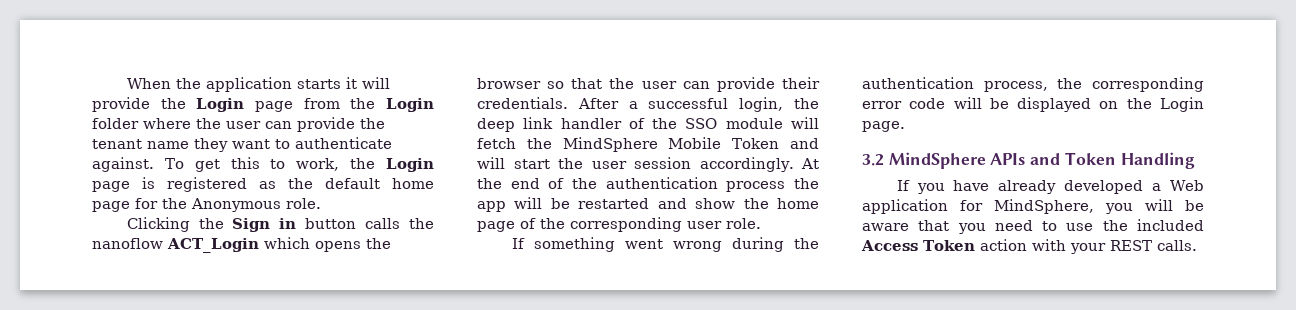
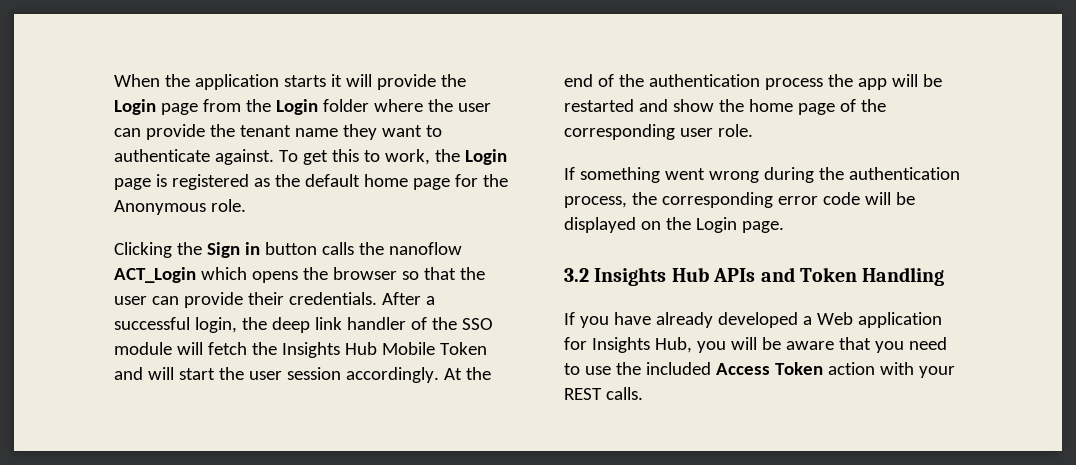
- After a successful login, the deep link handler of the SSO module will fetch the MindSphere Mobile Token and will start the user session accordingly.
+ After a successful login, the deep link handler of the SSO module will fetch the Insights Hub Mobile Token and will start the user session accordingly.
- 3.2 MindSphere APIs and Token Handling
+ 3.2 Insights Hub APIs and Token Handling
- If you have already developed a Web application for MindSphere, you will be aware that you need to use the included Access Token action with your REST calls.
+ If you have already developed a Web application for Insights Hub, you will be aware that you need to use the included Access Token action with your REST calls.

